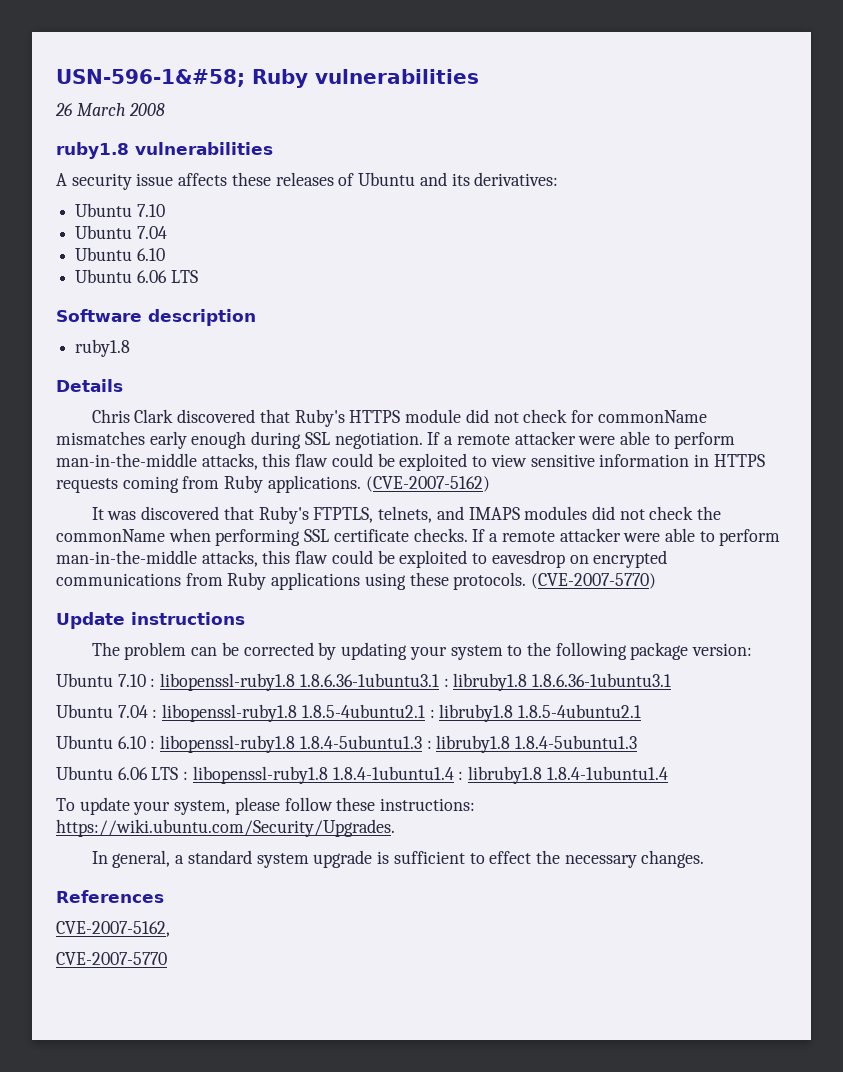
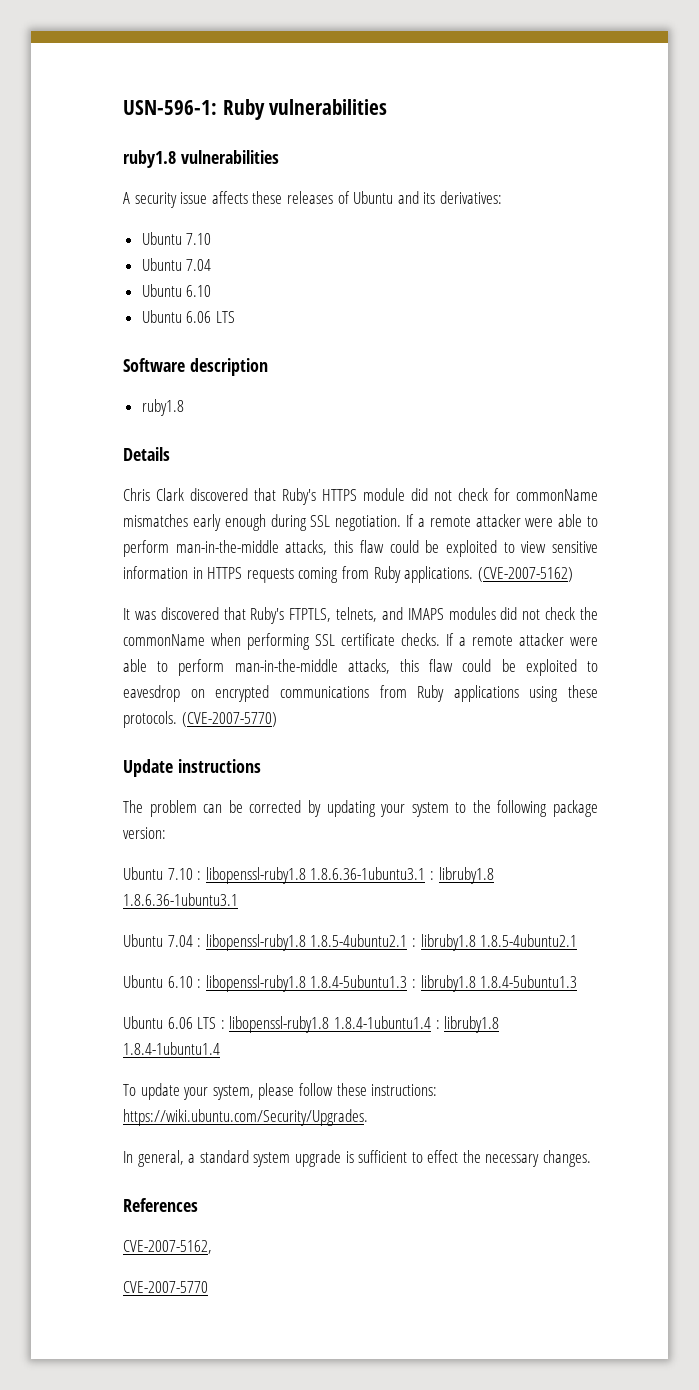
- USN-596-1&#58; Ruby vulnerabilities
+ USN-596-1: Ruby vulnerabilities
- 26 March 2008

